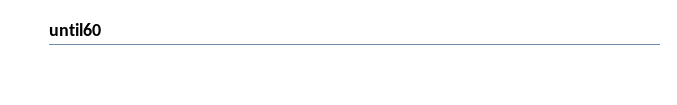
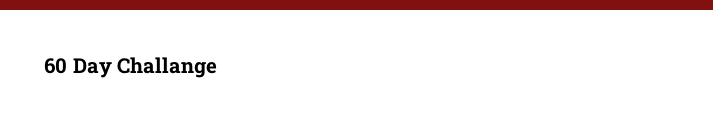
- until60
+ 60 Day Challange

